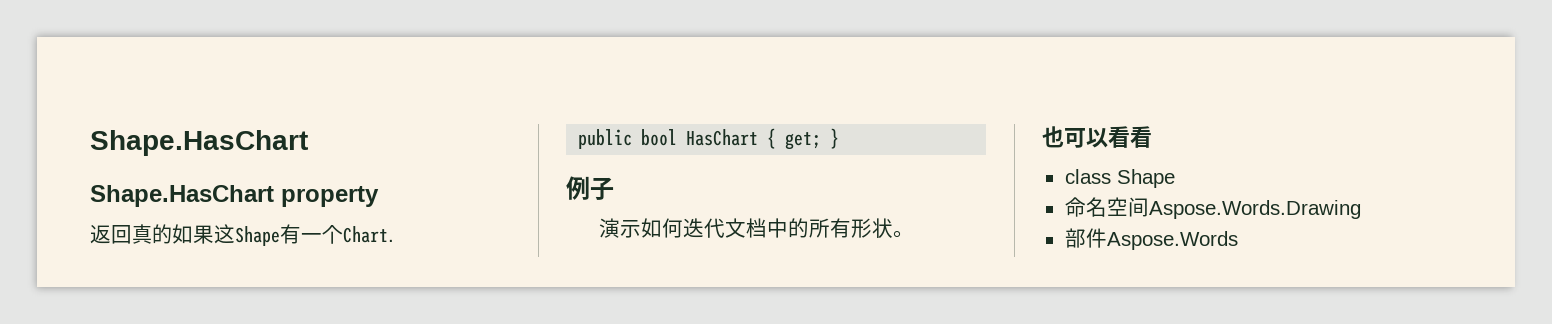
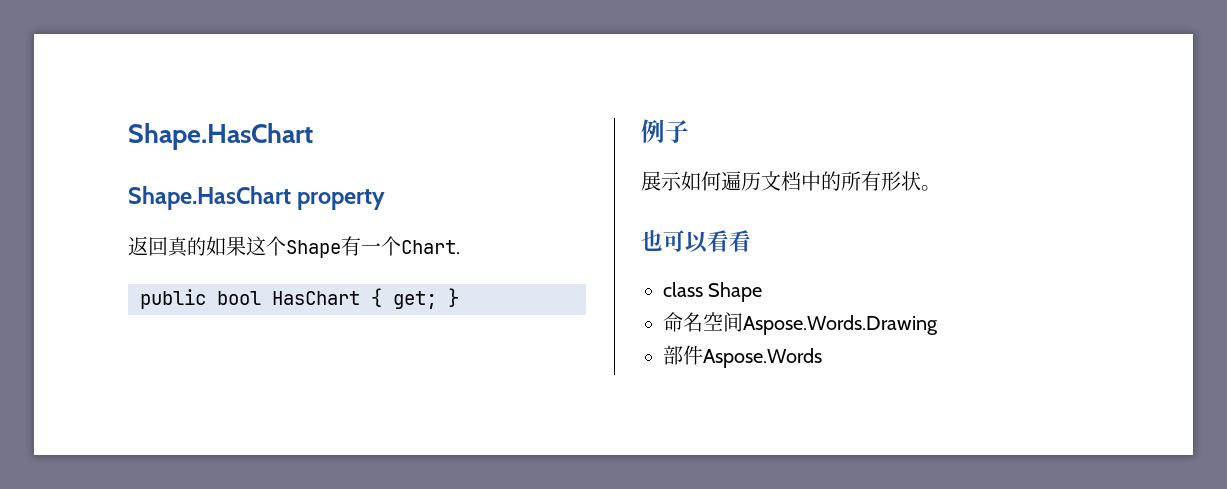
- 返回真的如果这Shape有一个Chart.
+ 返回真的如果这个Shape有一个Chart.
- 演示如何迭代文档中的所有形状。
+ 展示如何遍历文档中的所有形状。

